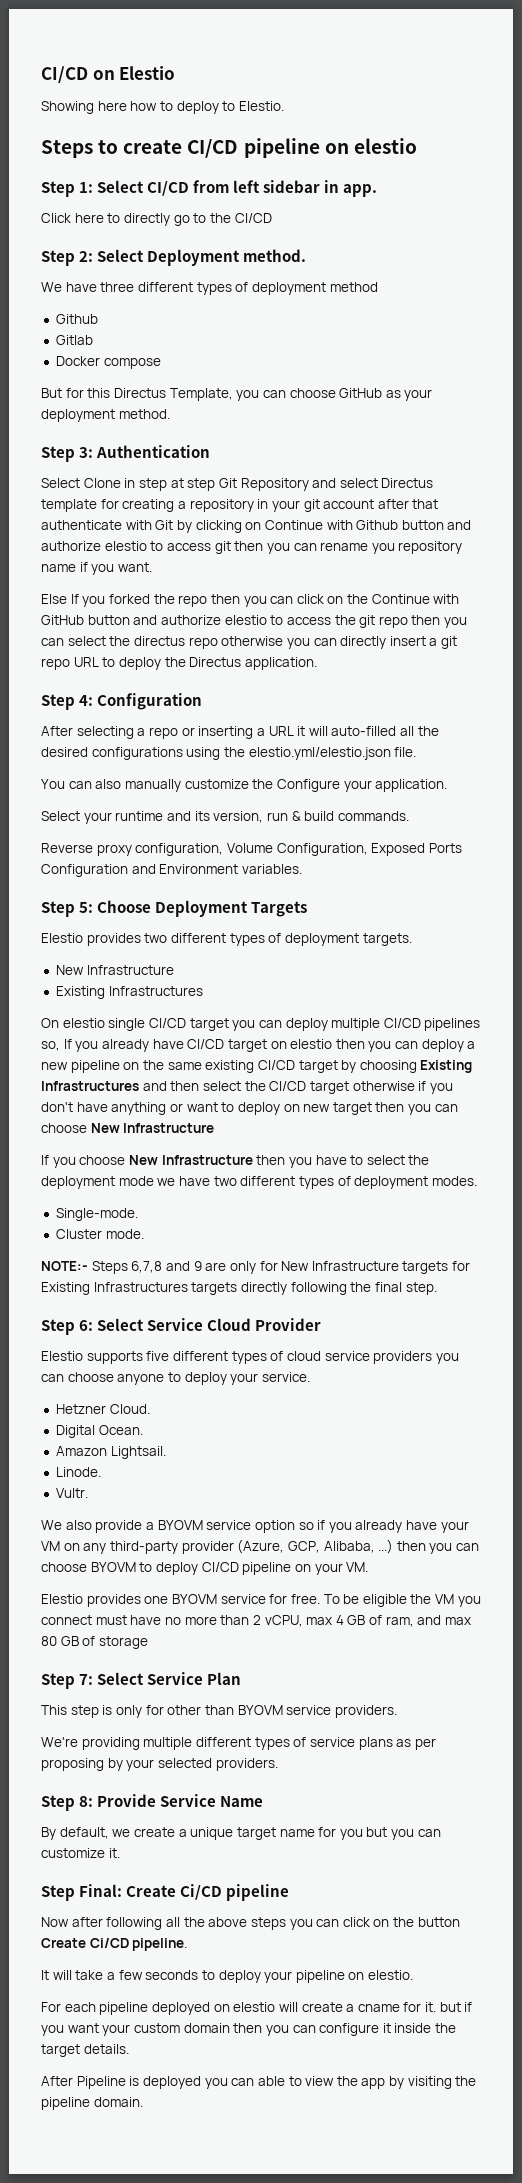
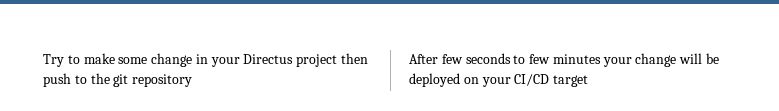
- CI/CD on Elestio
- Showing here how to deploy to Elestio.
- Steps to create CI/CD pipeline on elestio
- Step 1: Select CI/CD from left sidebar in app.
- Click here to directly go to the CI/CD
- Step 2: Select Deployment method.
- We have three different types of deployment method
- Github
- Gitlab
- Docker compose
- But for this Directus Template, you can choose GitHub as your deployment method.
- Step 3: Authentication
- Select Clone in step at step Git Repository and select Directus template for creating a repository in your git account after that authenticate with Git by clicking on Continue with Github button and authorize elestio to access git then you can rename you repository name if you want.
- Else If you forked the repo then you can click on the Continue with GitHub button and authorize elestio to access the git repo then you can select the directus repo otherwise you can directly insert a git repo URL to deploy the Directus application.
- Step 4: Configuration
- After selecting a repo or inserting a URL it will auto-filled all the desired configurations using the elestio.yml/elestio.json file.
- You can also manually customize the Configure your application.
- Select your runtime and its version, run & build commands.
- Reverse proxy configuration, Volume Configuration, Exposed Ports Configuration and Environment variables.
- Step 5: Choose Deployment Targets
- Elestio provides two different types of deployment targets.
- New Infrastructure
- Existing Infrastructures
- On elestio single CI/CD target you can deploy multiple CI/CD pipelines so, If you already have CI/CD target on elestio then you can deploy a new pipeline on the same existing CI/CD target by choosing Existing Infrastructures and then select the CI/CD target otherwise if you don't have anything or want to deploy on new target then you can choose New Infrastructure
- If you choose New Infrastructure then you have to select the deployment mode we have two different types of deployment modes.
- Single-mode.
- Cluster mode.
- NOTE:- Steps 6,7,8 and 9 are only for New Infrastructure targets for Existing Infrastructures targets directly following the final step.
- Step 6: Select Service Cloud Provider
- Elestio supports five different types of cloud service providers you can choose anyone to deploy your service.
- Hetzner Cloud.
- Digital Ocean.
- Amazon Lightsail.
- Linode.
- Vultr.
- We also provide a BYOVM service option so if you already have your VM on any third-party provider (Azure, GCP, Alibaba, ...) then you can choose BYOVM to deploy CI/CD pipeline on your VM.
- Elestio provides one BYOVM service for free. To be eligible the VM you connect must have no more than 2 vCPU, max 4 GB of ram, and max 80 GB of storage
- Step 7: Select Service Plan
- This step is only for other than BYOVM service providers.
- We're providing multiple different types of service plans as per proposing by your selected providers.
- Step 8: Provide Service Name
- By default, we create a unique target name for you but you can customize it.
- Step Final: Create Ci/CD pipeline
- Now after following all the above steps you can click on the button Create Ci/CD pipeline.
- It will take a few seconds to deploy your pipeline on elestio.
- For each pipeline deployed on elestio will create a cname for it. but if you want your custom domain then you can configure it inside the target details.
- After Pipeline is deployed you can able to view the app by visiting the pipeline domain.
+ Try to make some change in your Directus project then push to the git repository
+ After few seconds to few minutes your change will be deployed on your CI/CD target

